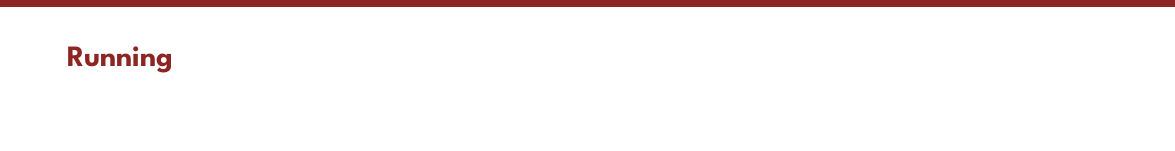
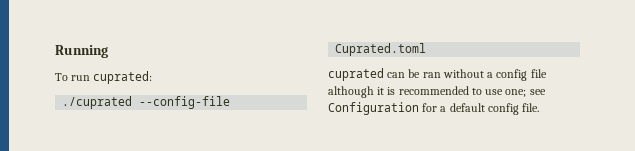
+ To run cuprated:
+ ./cuprated --config-file Cuprated.toml
+ cuprated can be ran without a config file although it is recommended to use one; see Configuration for a default config file.

